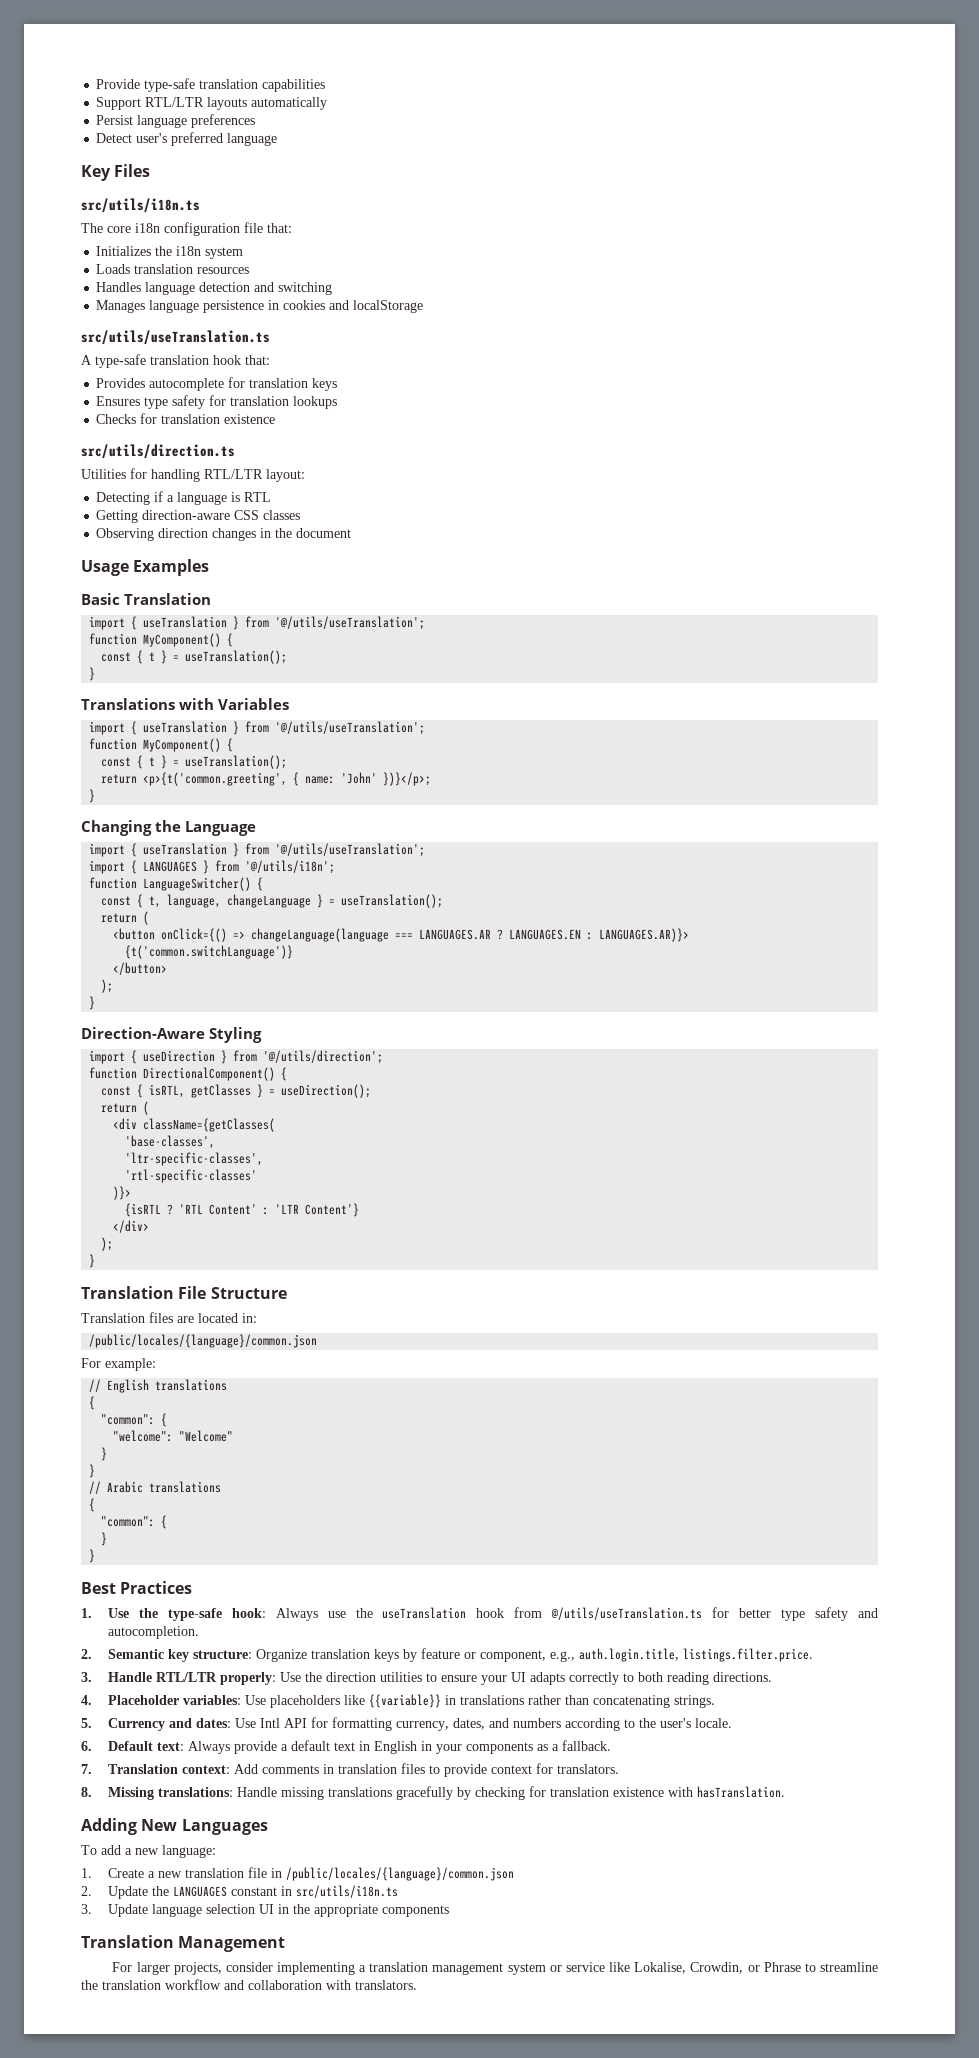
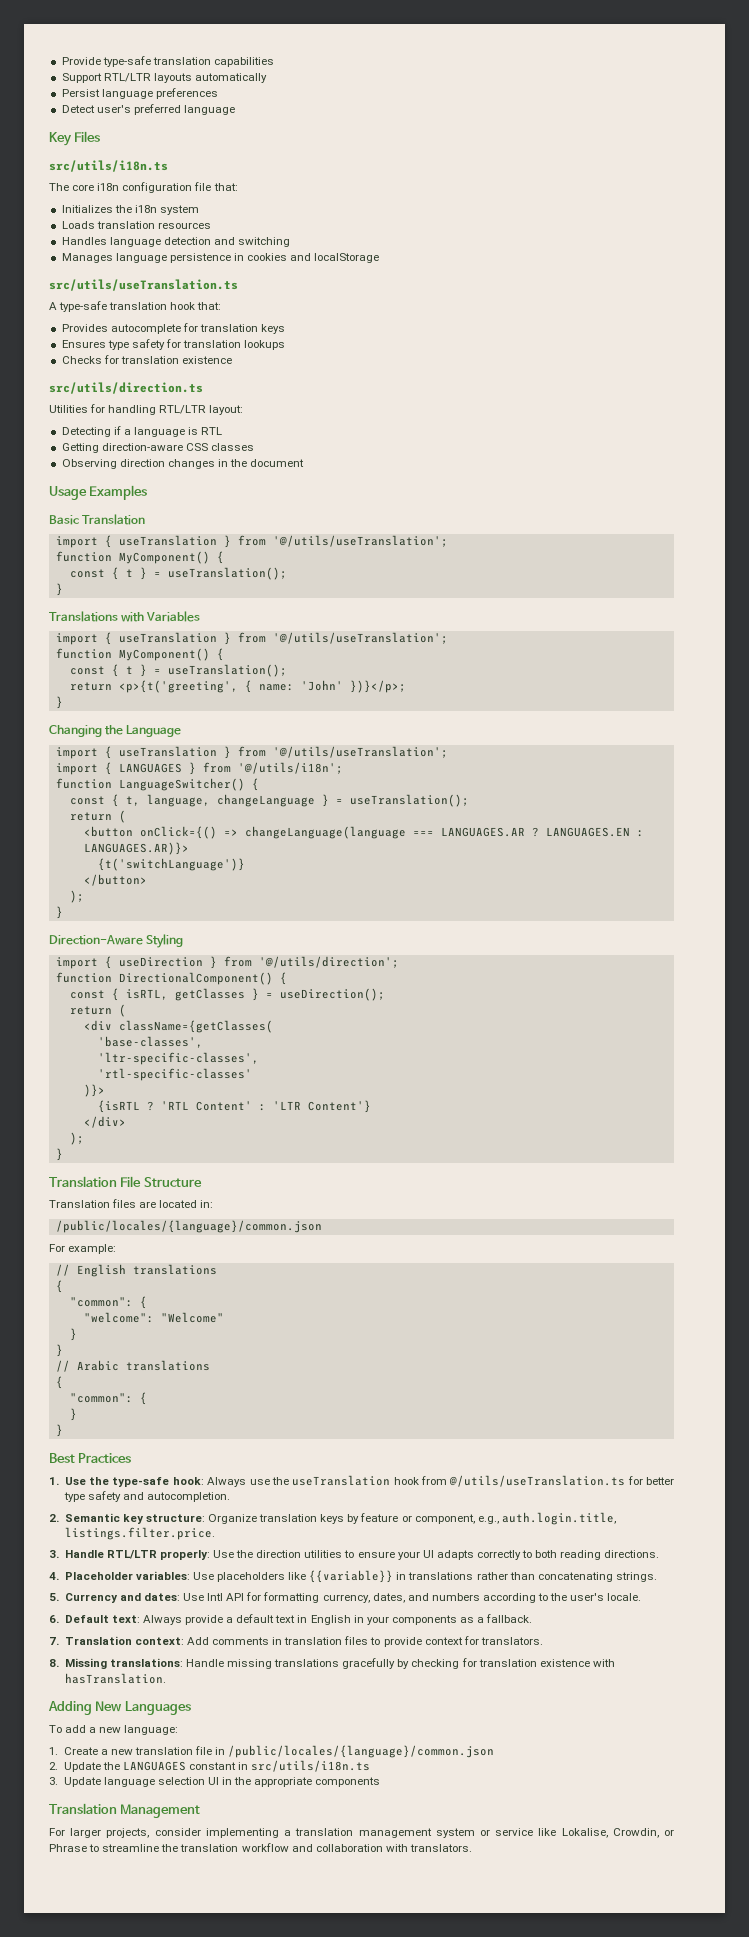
- return <p>{t('common.greeting', { name: 'John' })}</p>;
+ return <p>{t('greeting', { name: 'John' })}</p>;
- {t('common.switchLanguage')}
+ {t('switchLanguage')}

